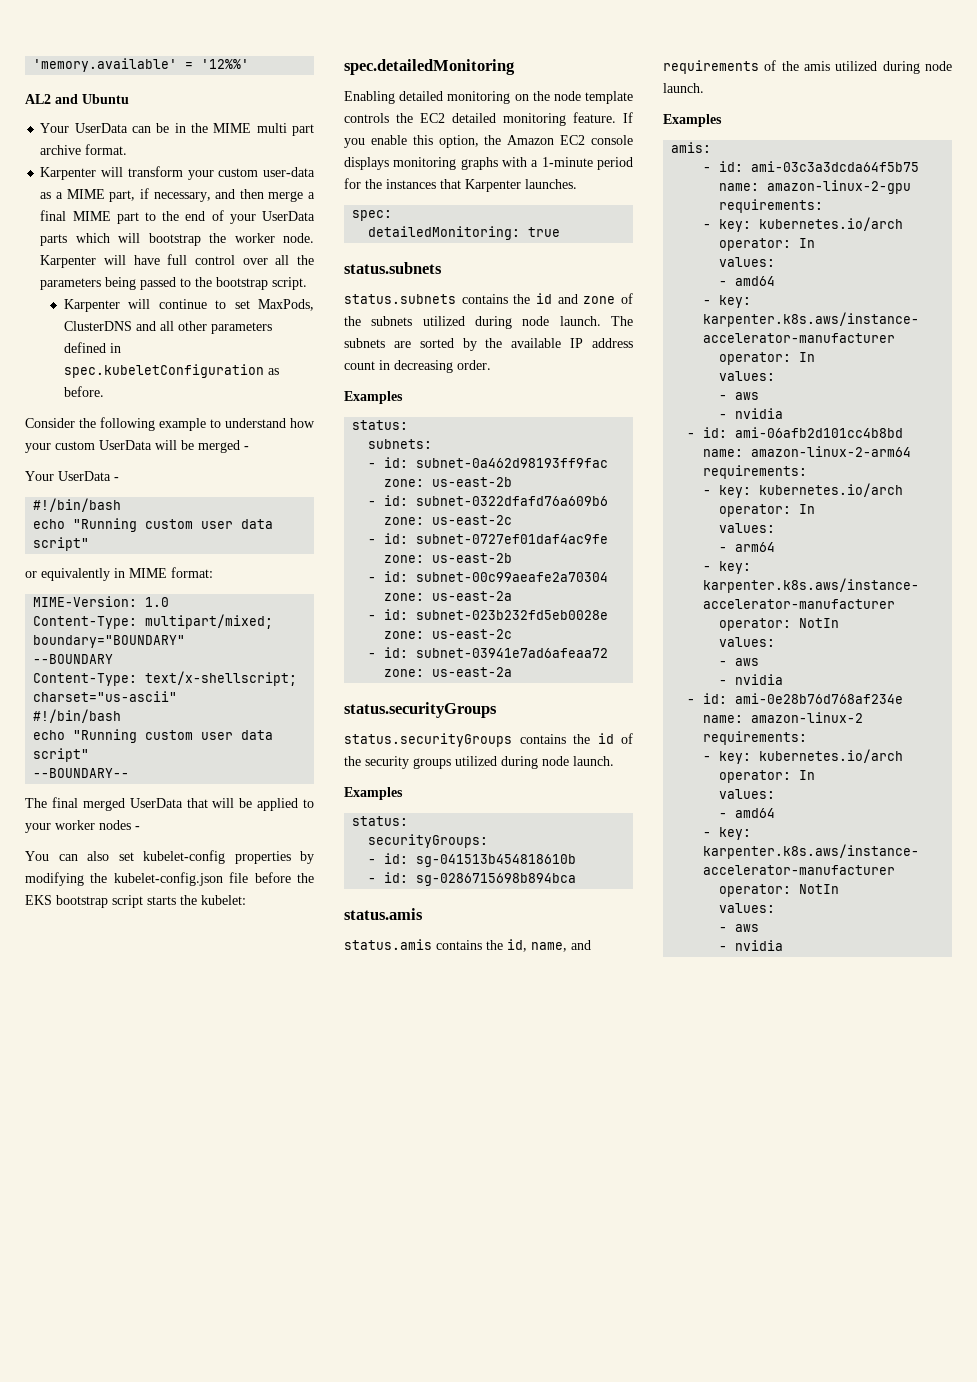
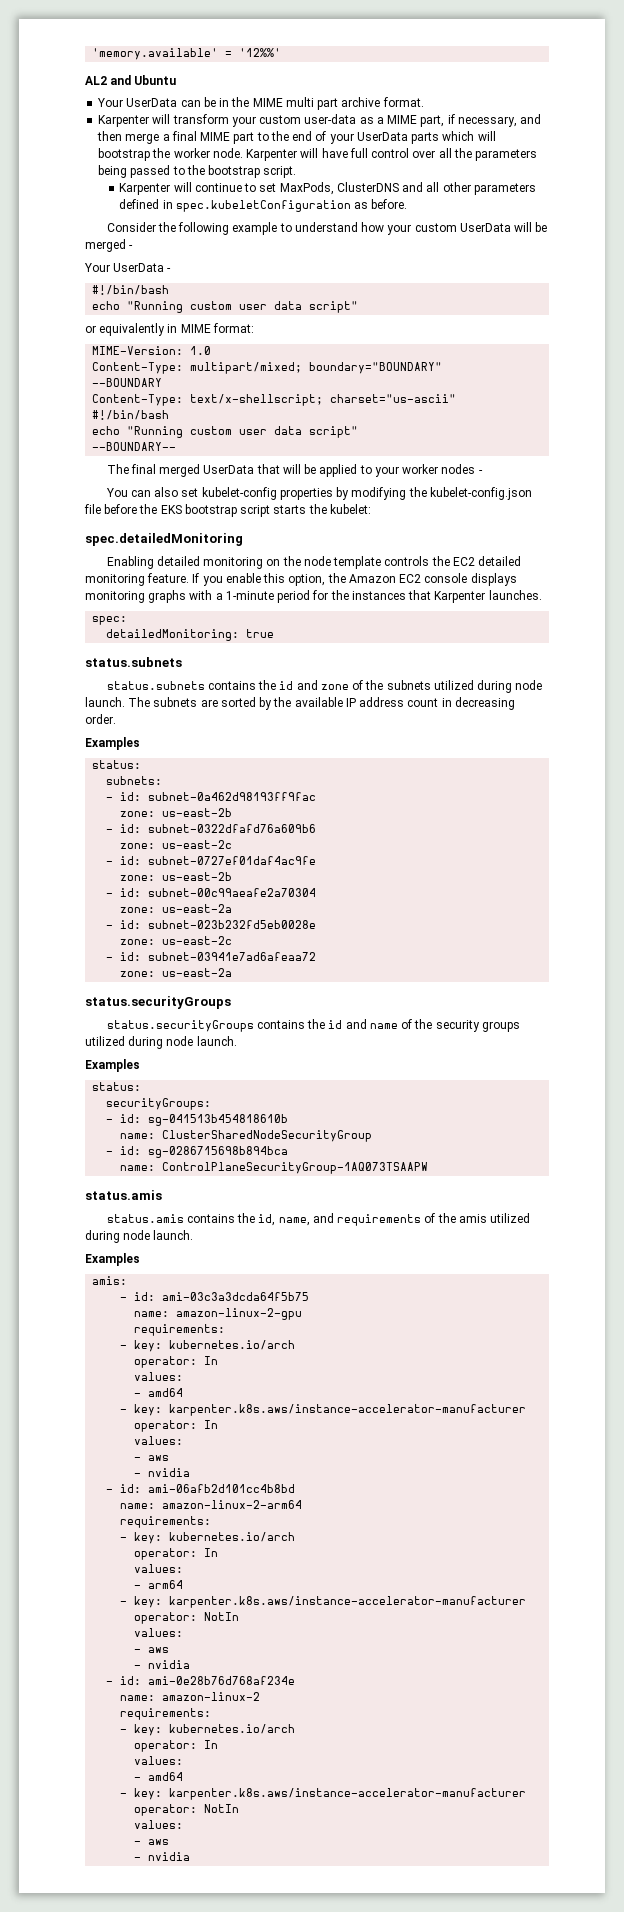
- status.securityGroups contains the id of the security groups utilized during node launch.
+ status.securityGroups contains the id and name of the security groups utilized during node launch.
+ name: ClusterSharedNodeSecurityGroup
+ name: ControlPlaneSecurityGroup-1AQ073TSAAPW

